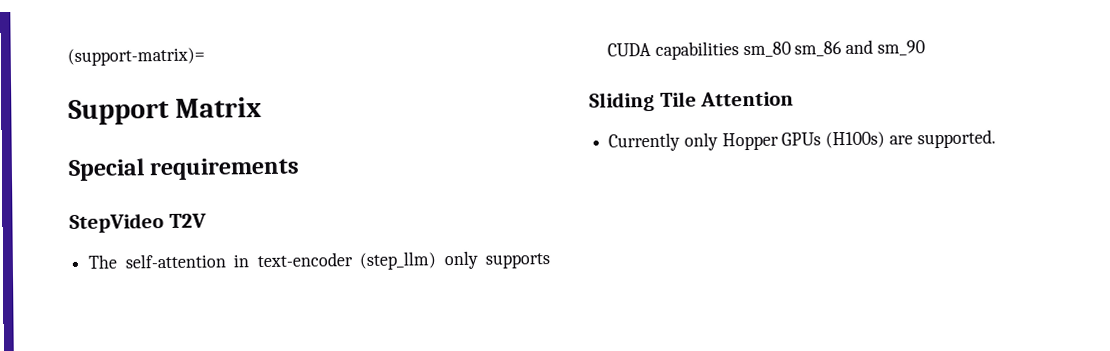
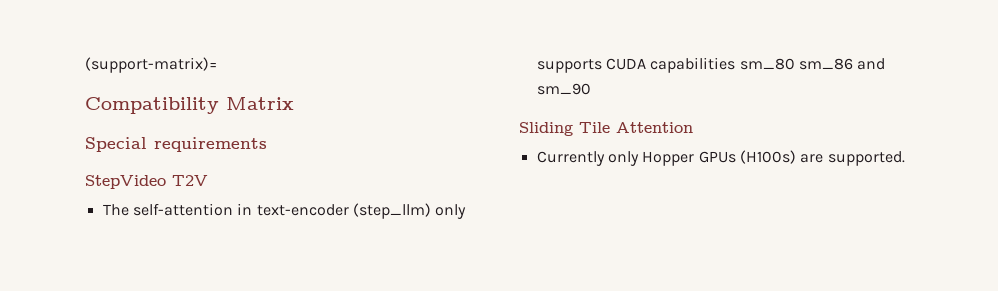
- Support Matrix
+ Compatibility Matrix

